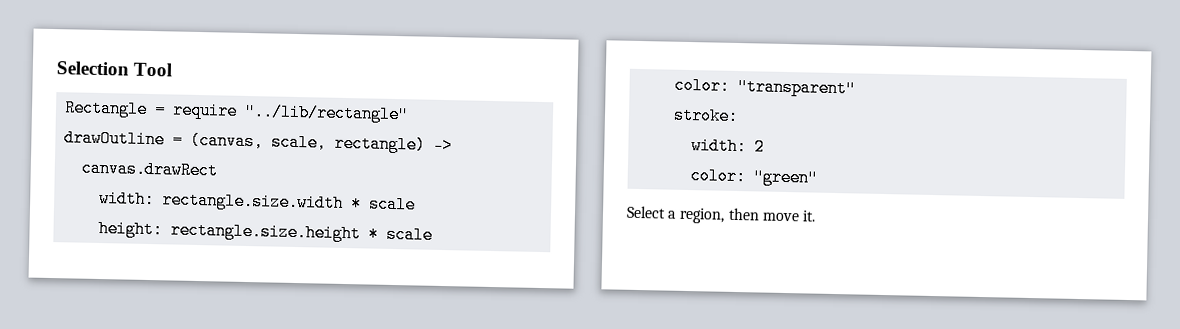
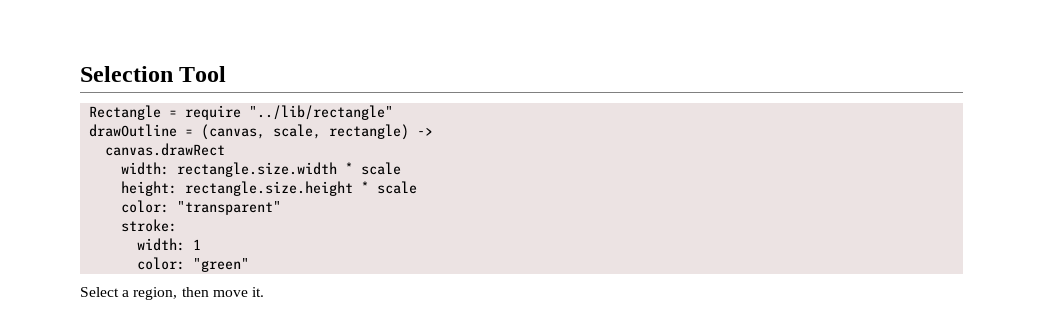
- width: 2
+ width: 1

